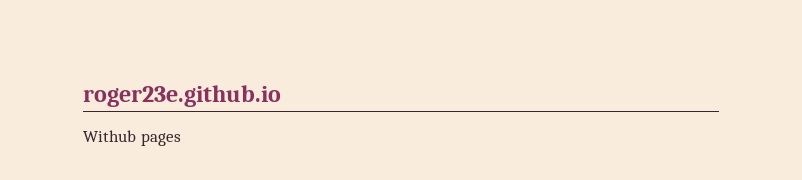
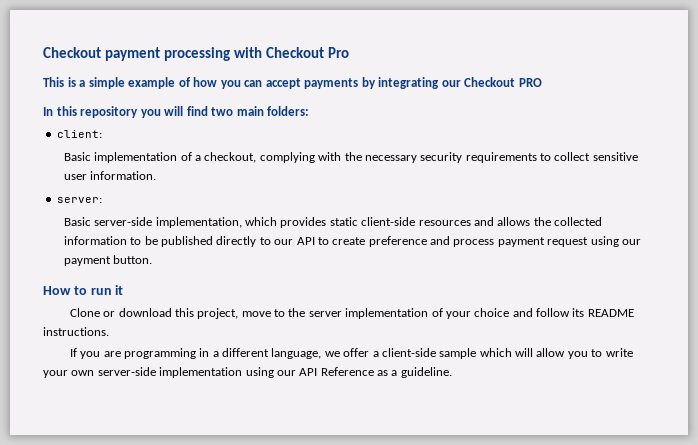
- roger23e.github.io
- Withub pages
+ Checkout payment processing with Checkout Pro
+ This is a simple example of how you can accept payments by integrating our Checkout PRO
+ In this repository you will find two main folders:
+ client:
+ Basic implementation of a checkout, complying with the necessary security requirements to collect sensitive user information.
+ server:
+ Basic server-side implementation, which provides static client-side resources and allows the collected information to be published directly to our API to create preference and process payment request using our payment button.
+ How to run it
+ Clone or download this project, move to the server implementation of your choice and follow its README instructions.
+ If you are programming in a different language, we offer a client-side sample which will allow you to write your own server-side implementation using our API Reference as a guideline.

